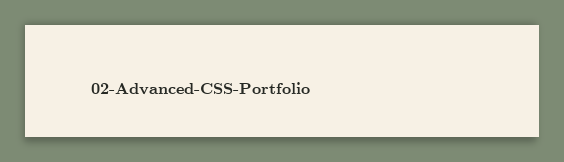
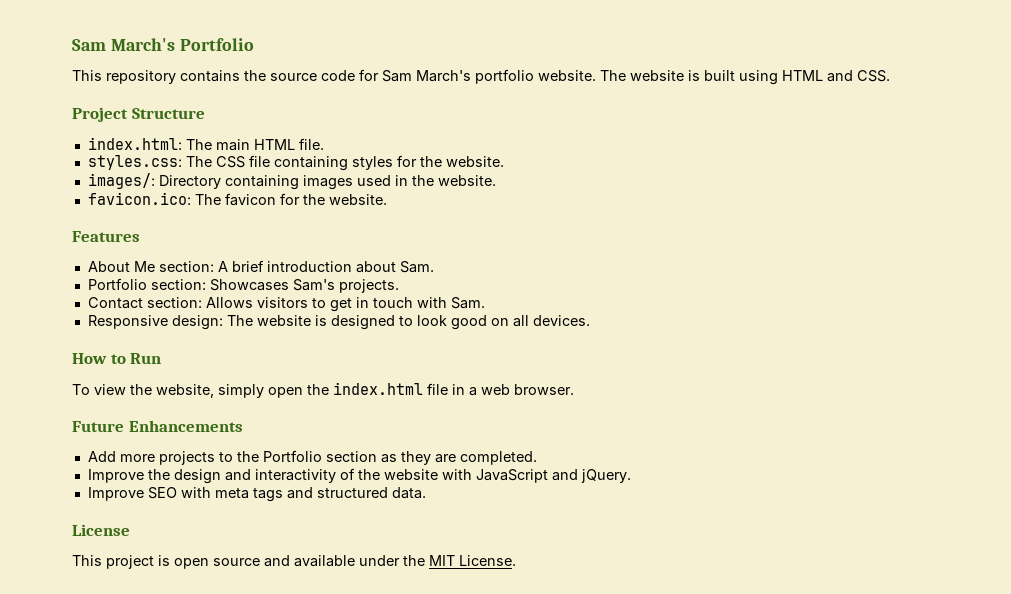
- 02-Advanced-CSS-Portfolio
+ Sam March's Portfolio
+ This repository contains the source code for Sam March's portfolio website. The website is built using HTML and CSS.
+ Project Structure
+ index.html: The main HTML file.
+ styles.css: The CSS file containing styles for the website.
+ images/: Directory containing images used in the website.
+ favicon.ico: The favicon for the website.
+ Features
+ About Me section: A brief introduction about Sam.
+ Portfolio section: Showcases Sam's projects.
+ Contact section: Allows visitors to get in touch with Sam.
+ Responsive design: The website is designed to look good on all devices.
+ How to Run
+ To view the website, simply open the index.html file in a web browser.
+ Future Enhancements
+ Add more projects to the Portfolio section as they are completed.
+ Improve the design and interactivity of the website with JavaScript and jQuery.
+ Improve SEO with meta tags and structured data.
+ License
+ This project is open source and available under the MIT License.

